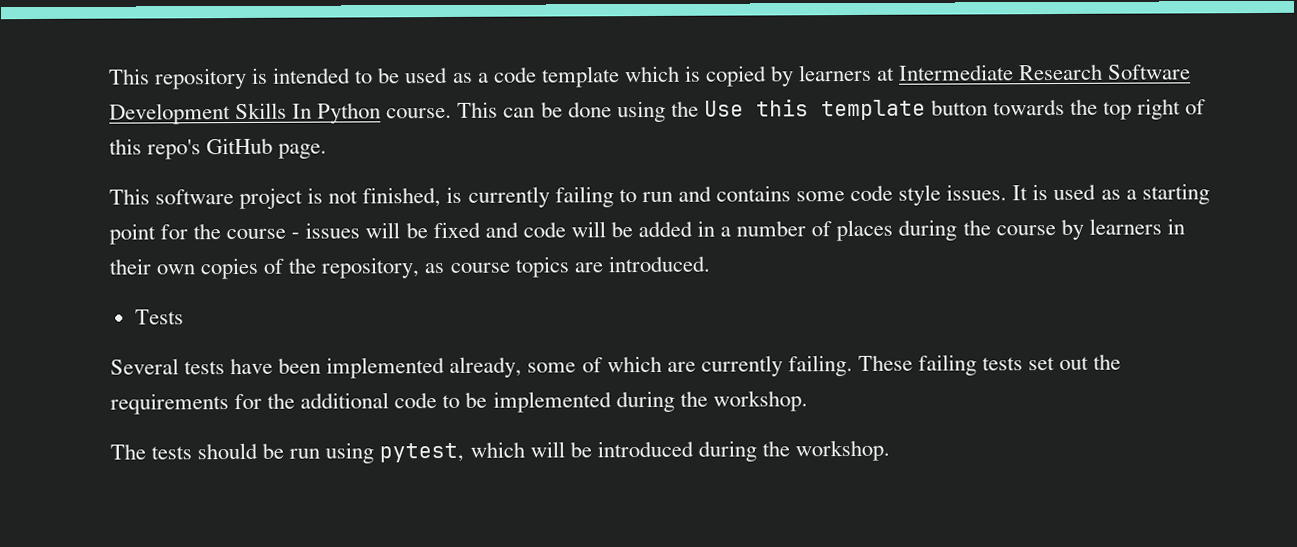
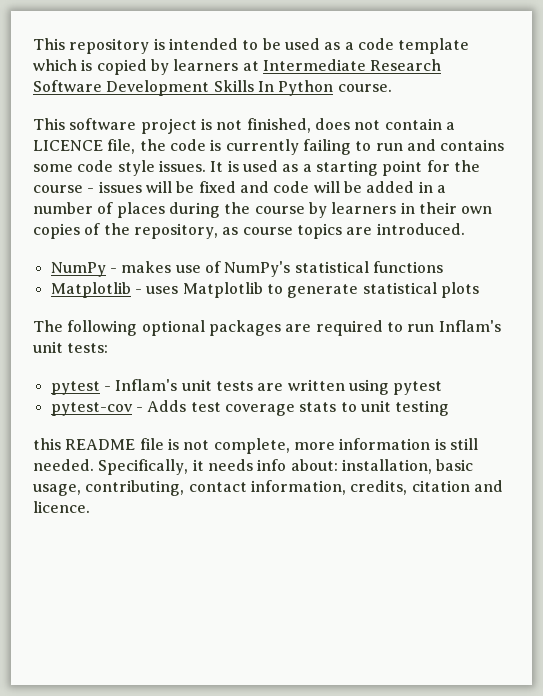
- This can be done using the Use this template button towards the top right of this repo's GitHub page.
- This software project is not finished, is currently failing to run and contains some code style issues.
+ This software project is not finished, does not contain a LICENCE file, the code is currently failing to run and contains some code style issues.
- Tests
- Several tests have been implemented already, some of which are currently failing. These failing tests set out the requirements for the additional code to be implemented during the workshop.
- The tests should be run using pytest, which will be introduced during the workshop.
+ NumPy - makes use of NumPy's statistical functions
+ Matplotlib - uses Matplotlib to generate statistical plots
+ The following optional packages are required to run Inflam's unit tests:
+ pytest - Inflam's unit tests are written using pytest
+ pytest-cov - Adds test coverage stats to unit testing
+ this README file is not complete, more information is still needed. Specifically, it needs info about: installation, basic usage, contributing, contact information, credits, citation and licence.

